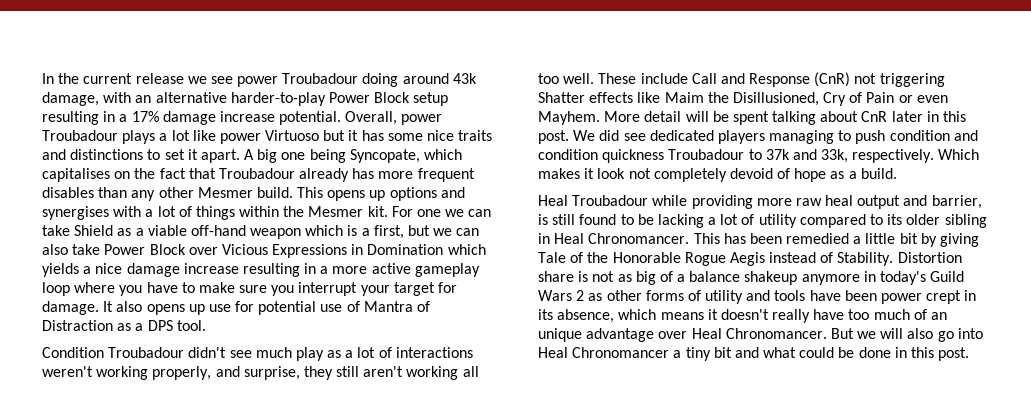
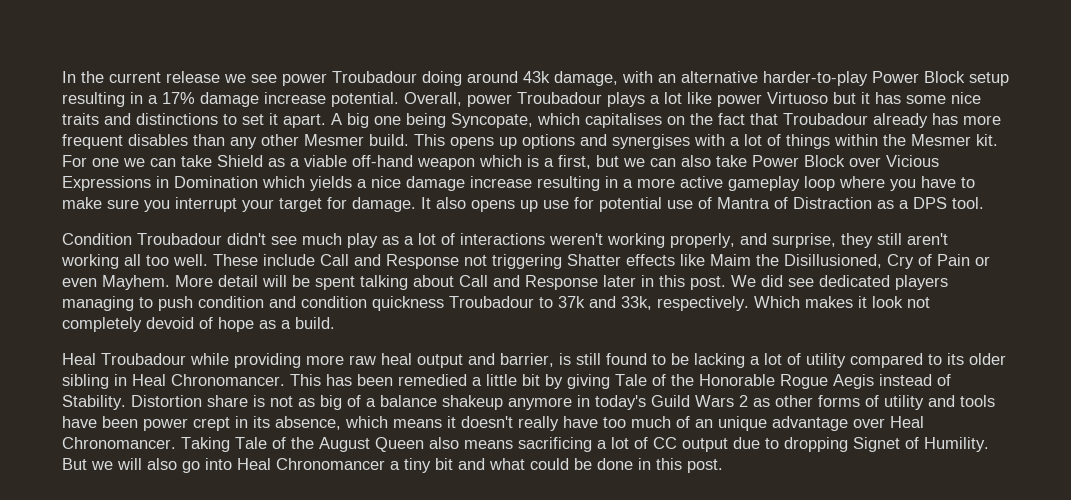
- These include Call and Response (CnR) not triggering Shatter effects like Maim the Disillusioned, Cry of Pain or even Mayhem.
+ These include Call and Response not triggering Shatter effects like Maim the Disillusioned, Cry of Pain or even Mayhem.
- More detail will be spent talking about CnR later in this post.
+ More detail will be spent talking about Call and Response later in this post.
+ Taking Tale of the August Queen also means sacrificing a lot of CC output due to dropping Signet of Humility.

